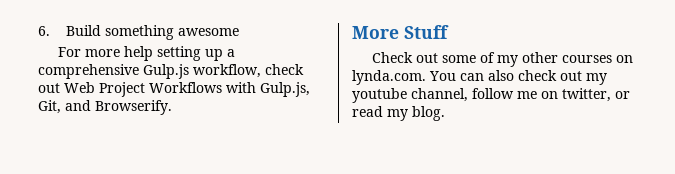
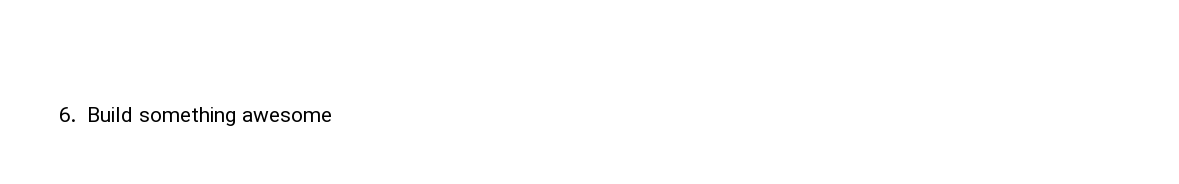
- For more help setting up a comprehensive Gulp.js workflow, check out Web Project Workflows with Gulp.js, Git, and Browserify.
- More Stuff
- Check out some of my other courses on lynda.com. You can also check out my youtube channel, follow me on twitter, or read my blog.

